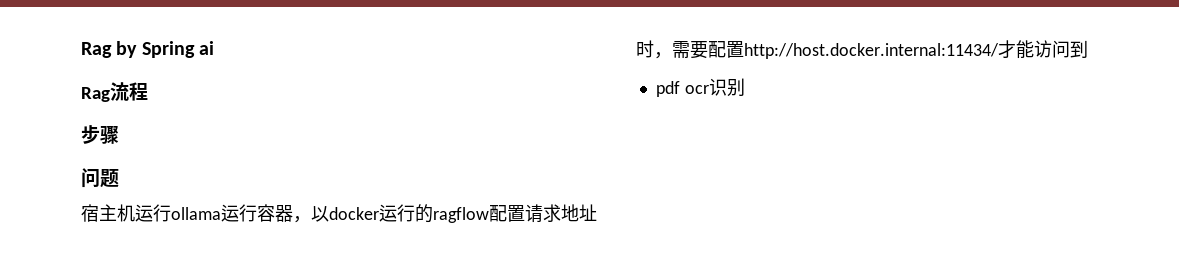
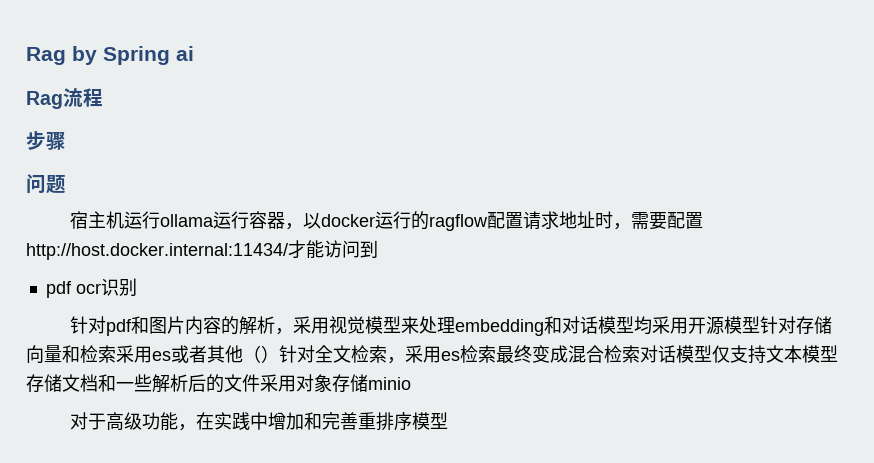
+ 针对pdf和图片内容的解析，采用视觉模型来处理embedding和对话模型均采用开源模型针对存储向量和检索采用es或者其他（）针对全文检索，采用es检索最终变成混合检索对话模型仅支持文本模型存储文档和一些解析后的文件采用对象存储minio
+ 对于高级功能，在实践中增加和完善重排序模型

